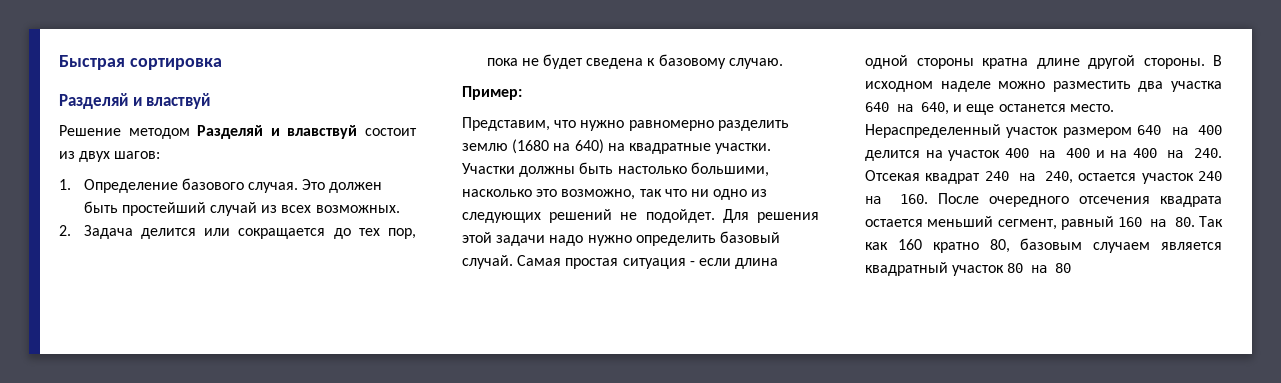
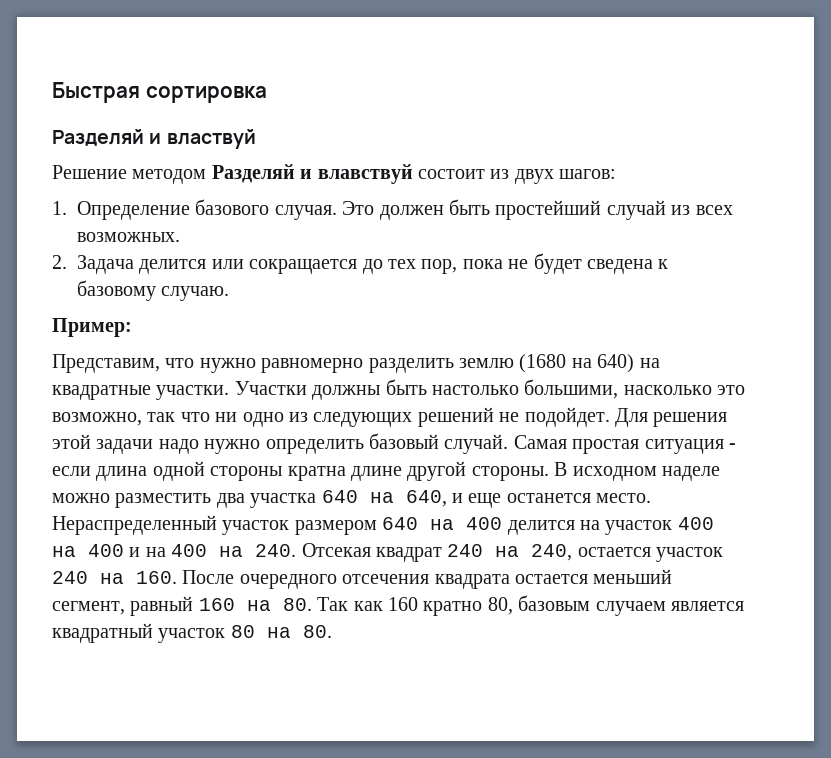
- Нераспределенный участок размером 640 на 400 делится на участок 400 на 400 и на 400 на 240. Отсекая квадрат 240 на 240, остается участок 240 на 160. После очередного отсечения квадрата остается меньший сегмент, равный 160 на 80. Так как 160 кратно 80, базовым случаем является квадратный участок 80 на 80
+ Нераспределенный участок размером 640 на 400 делится на участок 400 на 400 и на 400 на 240. Отсекая квадрат 240 на 240, остается участок 240 на 160. После очередного отсечения квадрата остается меньший сегмент, равный 160 на 80. Так как 160 кратно 80, базовым случаем является квадратный участок 80 на 80.

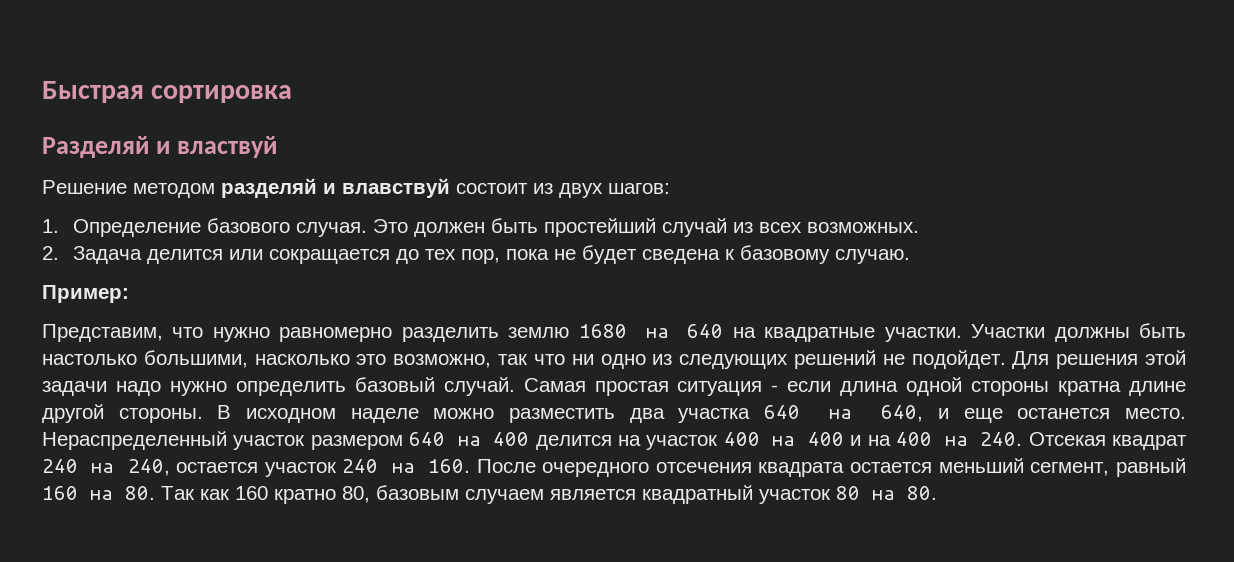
- Решение методом Разделяй и влавствуй состоит из двух шагов:
+ Решение методом разделяй и влавствуй состоит из двух шагов:
- Представим, что нужно равномерно разделить землю (1680 на 640) на квадратные участки.
+ Представим, что нужно равномерно разделить землю 1680 на 640 на квадратные участки.

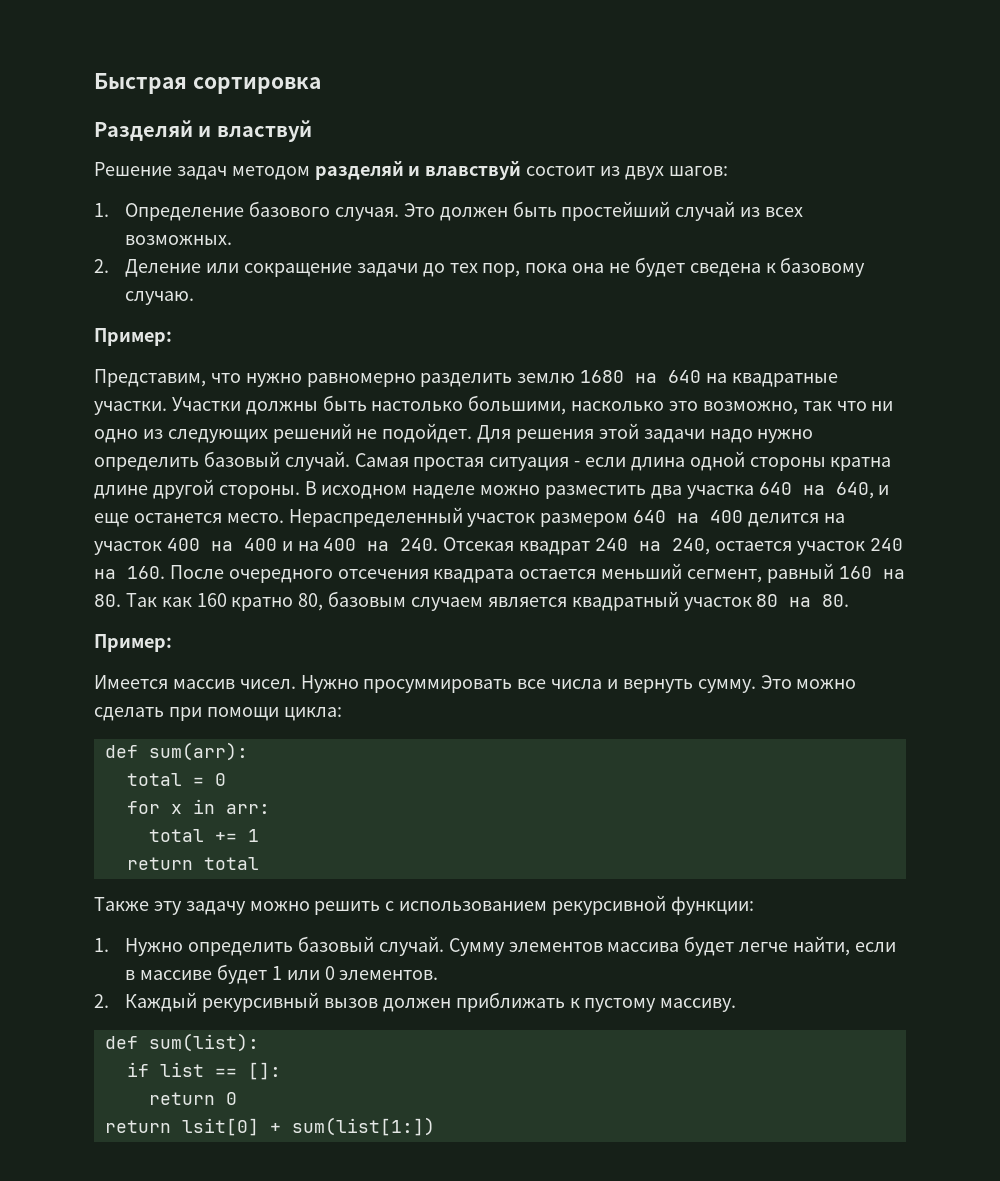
- Решение методом разделяй и влавствуй состоит из двух шагов:
+ Решение задач методом разделяй и влавствуй состоит из двух шагов:
- 2. Задача делится или сокращается до тех пор, пока не будет сведена к базовому случаю.
+ 2. Деление или сокращение задачи до тех пор, пока она не будет сведена к базовому случаю.
  Нераспределенный участок размером 640 на 400 делится на участок 400 на 400 и на 400 на 240. Отсекая квадрат 240 на 240, остается участок 240 на 160. После очередного отсечения квадрата остается меньший сегмент, равный 160 на 80. Так как 160 кратно 80, базовым случаем является квадратный участок 80 на 80.
+ Пример:
+ Имеется массив чисел. Нужно просуммировать все числа и вернуть сумму. Это можно сделать при помощи цикла:
+ def sum(arr):
+ total = 0
+ for x in arr:
+ total += 1
+ return total
+ Также эту задачу можно решить с использованием рекурсивной функции:
+ 1. Нужно определить базовый случай. Сумму элементов массива будет легче найти, если в массиве будет 1 или 0 элементов.
+ 2. Каждый рекурсивный вызов должен приближать к пустому массиву.
+ def sum(list):
+ if list == []:
+ return 0
+ return lsit[0] + sum(list[1:])

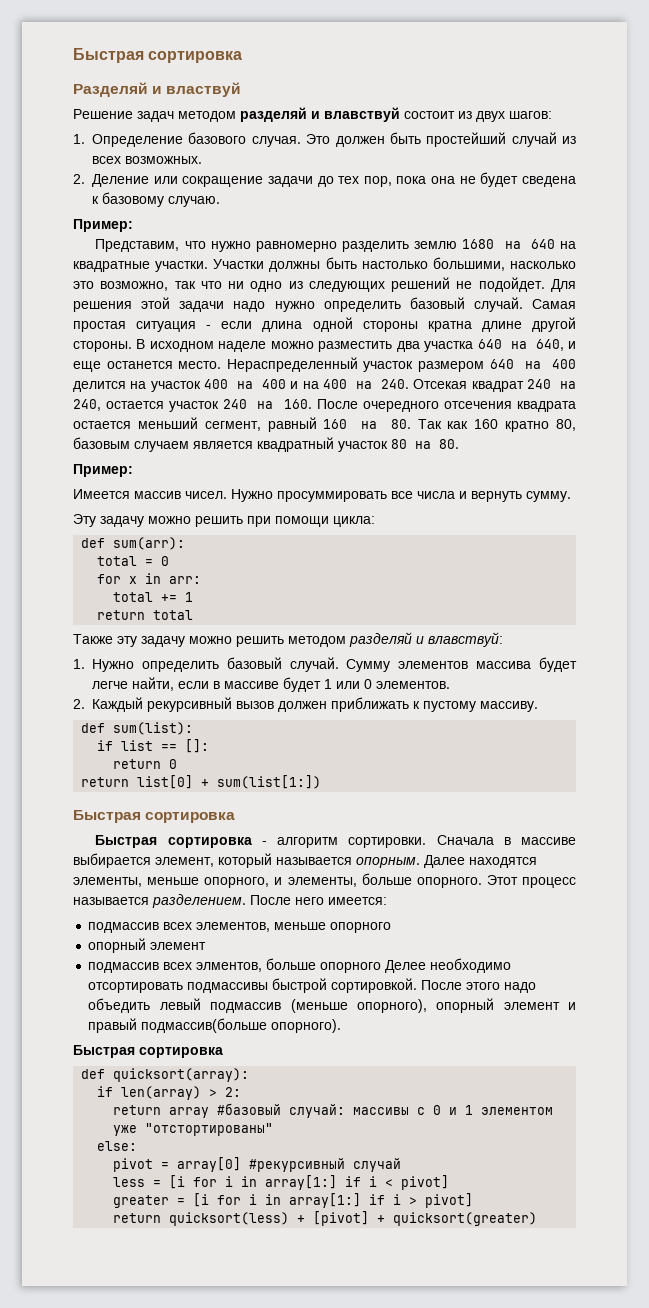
- Нужно просуммировать все числа и вернуть сумму. Это можно сделать при помощи цикла:
+ Нужно просуммировать все числа и вернуть сумму.
+ Эту задачу можно решить при помощи цикла:
- Также эту задачу можно решить с использованием рекурсивной функции:
+ Также эту задачу можно решить методом разделяй и влавствуй:
- return lsit[0] + sum(list[1:])
+ return list[0] + sum(list[1:])
+ Быстрая сортировка
+ Быстрая сортировка - алгоритм сортировки. Сначала в массиве выбирается элемент, который называется опорным. Далее находятся элементы, меньше опорного, и элементы, больше опорного. Этот процесс называется разделением. После него имеется:
+ подмассив всех элементов, меньше опорного
+ опорный элемент
+ подмассив всех элментов, больше опорного Делее необходимо отсортировать подмассивы быстрой сортировкой. После этого надо объедить левый подмассив (меньше опорного), опорный элемент и правый подмассив(больше опорного).
+ Быстрая сортировка
+ def quicksort(array):
+ if len(array) > 2:
+ return array #базовый случай: массивы с 0 и 1 элементом уже "отстортированы"
+ else:
+ pivot = array[0] #рекурсивный случай
+ less = [i for i in array[1:] if i < pivot]
+ greater = [i for i in array[1:] if i > pivot]
+ return quicksort(less) + [pivot] + quicksort(greater)

